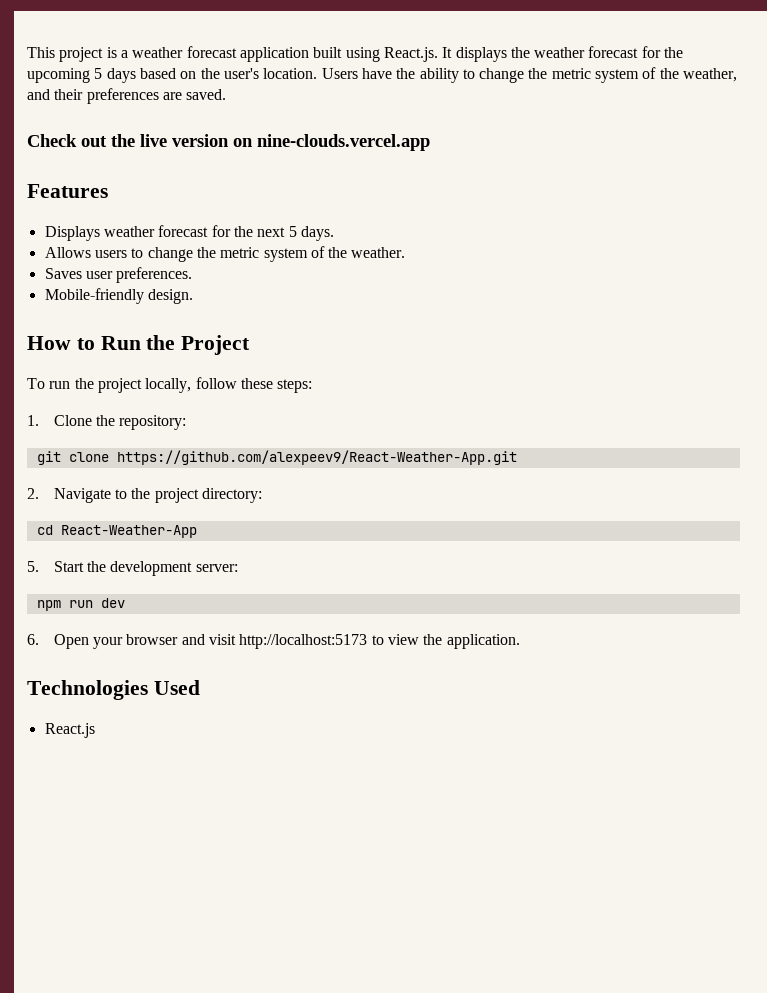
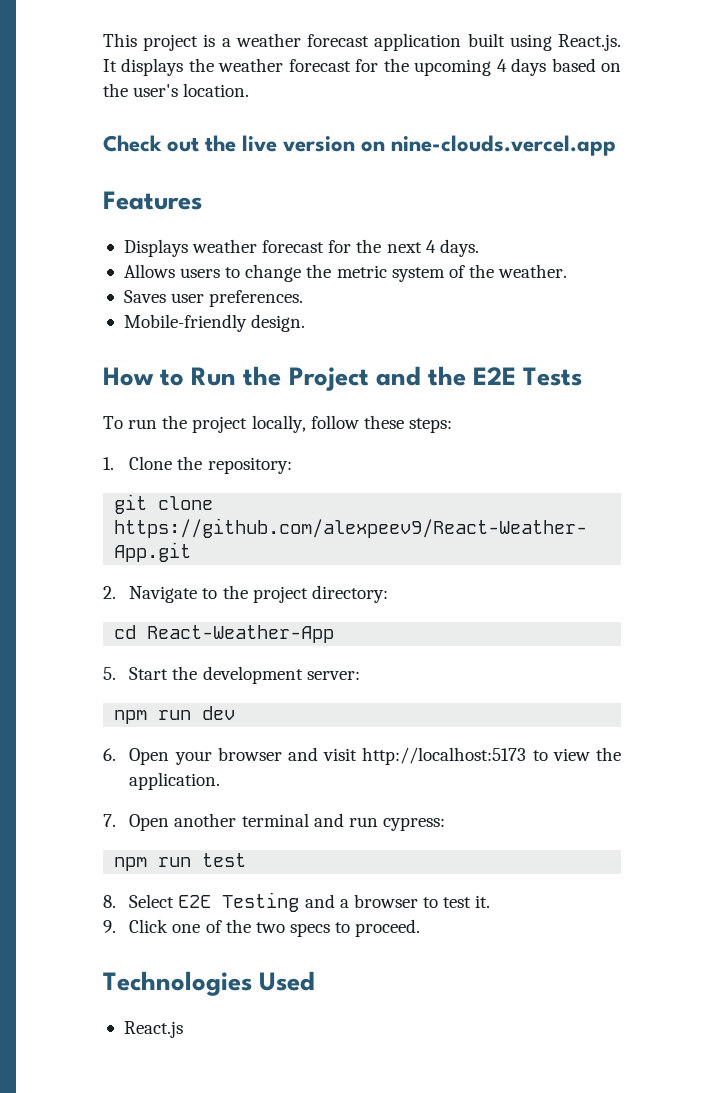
- This project is a weather forecast application built using React.js. It displays the weather forecast for the upcoming 5 days based on the user's location. Users have the ability to change the metric system of the weather, and their preferences are saved.
+ This project is a weather forecast application built using React.js. It displays the weather forecast for the upcoming 4 days based on the user's location.
- Displays weather forecast for the next 5 days.
+ Displays weather forecast for the next 4 days.
- How to Run the Project
+ How to Run the Project and the E2E Tests
+ 7. Open another terminal and run cypress:
+ npm run test
+ 8. Select E2E Testing and a browser to test it.
+ 9. Click one of the two specs to proceed.

